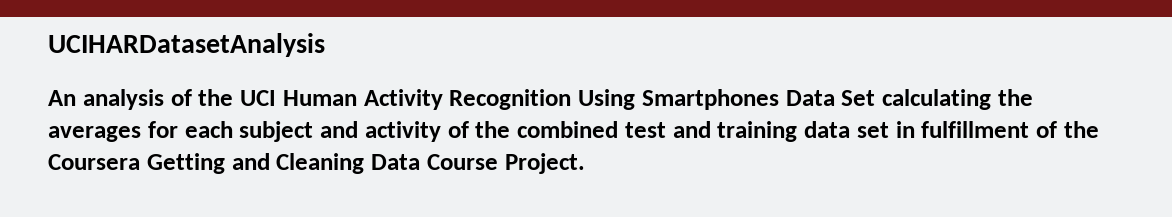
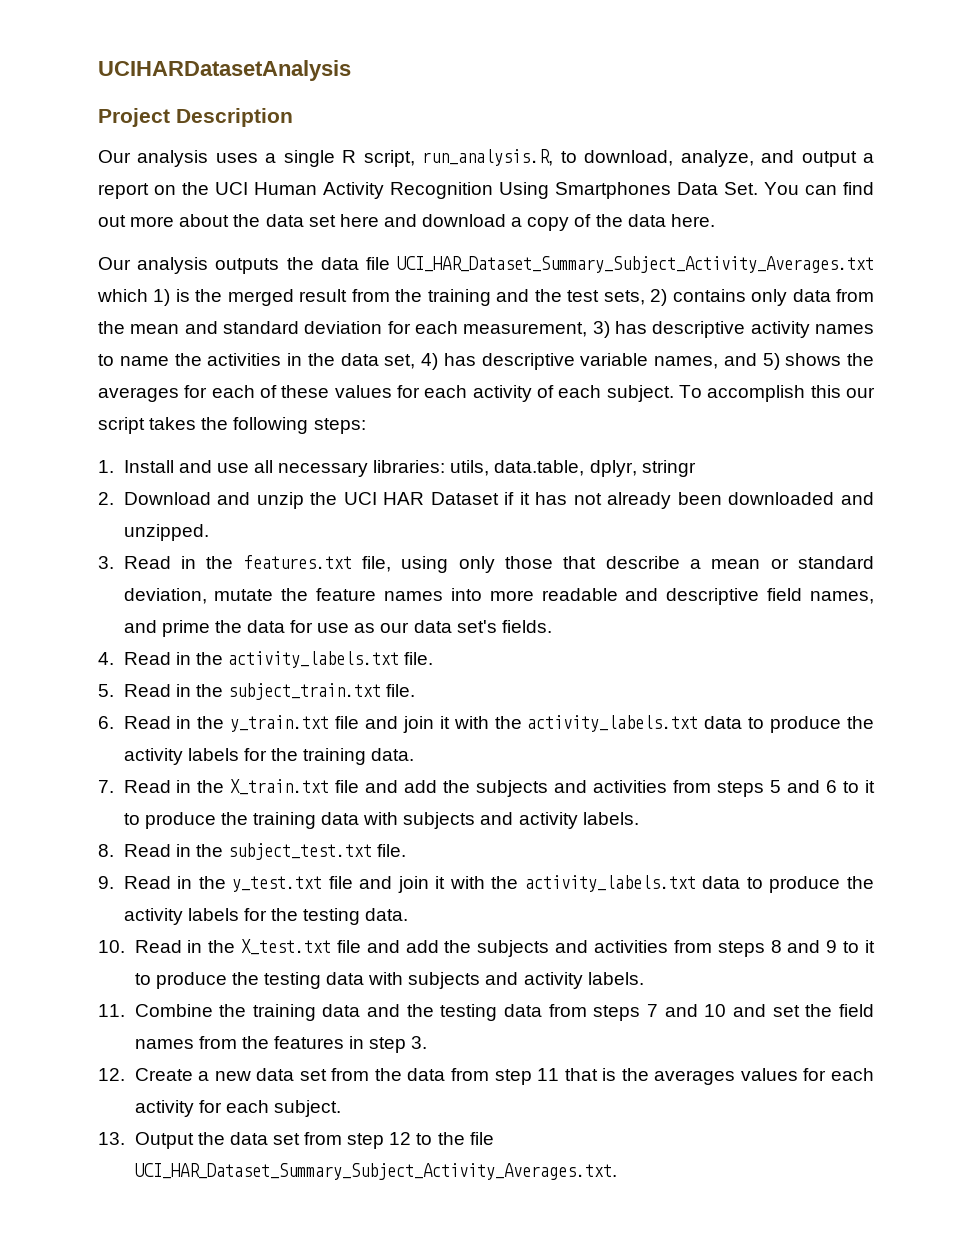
- An analysis of the UCI Human Activity Recognition Using Smartphones Data Set calculating the averages for each subject and activity of the combined test and training data set in fulfillment of the Coursera Getting and Cleaning Data Course Project.
+ Project Description
+ Our analysis uses a single R script, run_analysis.R, to download, analyze, and output a report on the UCI Human Activity Recognition Using Smartphones Data Set. You can find out more about the data set here and download a copy of the data here.
+ Our analysis outputs the data file UCI_HAR_Dataset_Summary_Subject_Activity_Averages.txt which 1) is the merged result from the training and the test sets, 2) contains only data from the mean and standard deviation for each measurement, 3) has descriptive activity names to name the activities in the data set, 4) has descriptive variable names, and 5) shows the averages for each of these values for each activity of each subject. To accomplish this our script takes the following steps:
+ 1. Install and use all necessary libraries: utils, data.table, dplyr, stringr
+ 2. Download and unzip the UCI HAR Dataset if it has not already been downloaded and unzipped.
+ 3. Read in the features.txt file, using only those that describe a mean or standard deviation, mutate the feature names into more readable and descriptive field names, and prime the data for use as our data set's fields.
+ 4. Read in the activity_labels.txt file.
+ 5. Read in the subject_train.txt file.
+ 6. Read in the y_train.txt file and join it with the activity_labels.txt data to produce the activity labels for the training data.
+ 7. Read in the X_train.txt file and add the subjects and activities from steps 5 and 6 to it to produce the training data with subjects and activity labels.
+ 8. Read in the subject_test.txt file.
+ 9. Read in the y_test.txt file and join it with the activity_labels.txt data to produce the activity labels for the testing data.
+ 10. Read in the X_test.txt file and add the subjects and activities from steps 8 and 9 to it to produce the testing data with subjects and activity labels.
+ 11. Combine the training data and the testing data from steps 7 and 10 and set the field names from the features in step 3.
+ 12. Create a new data set from the data from step 11 that is the averages values for each activity for each subject.
+ 13. Output the data set from step 12 to the file UCI_HAR_Dataset_Summary_Subject_Activity_Averages.txt.

